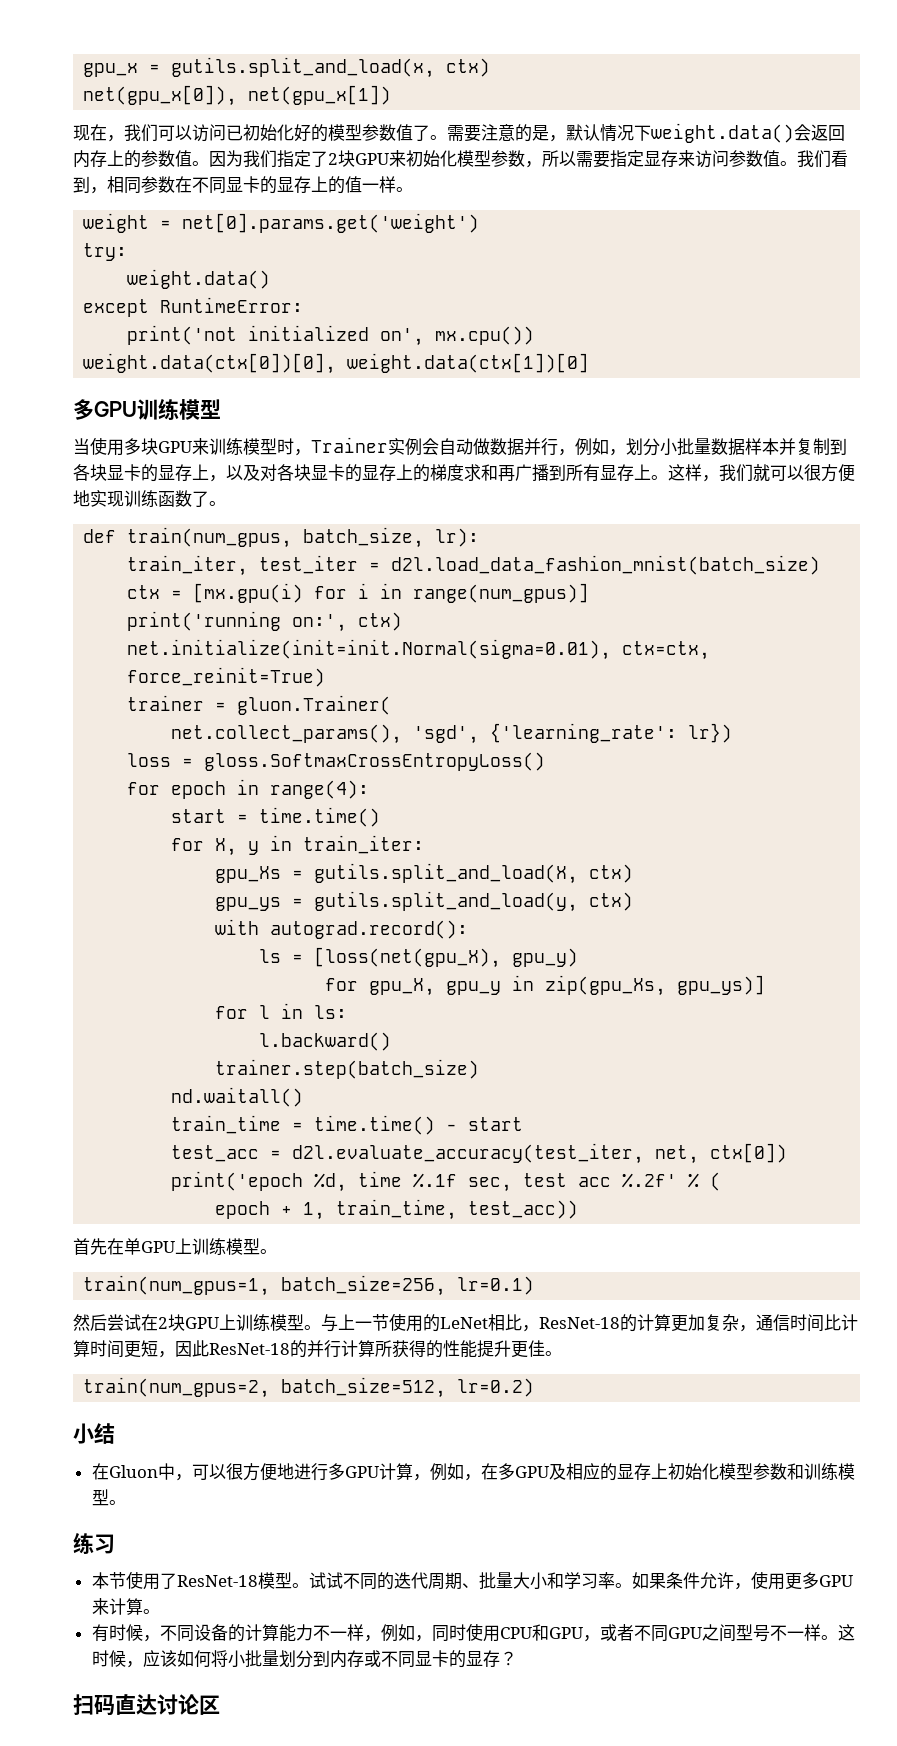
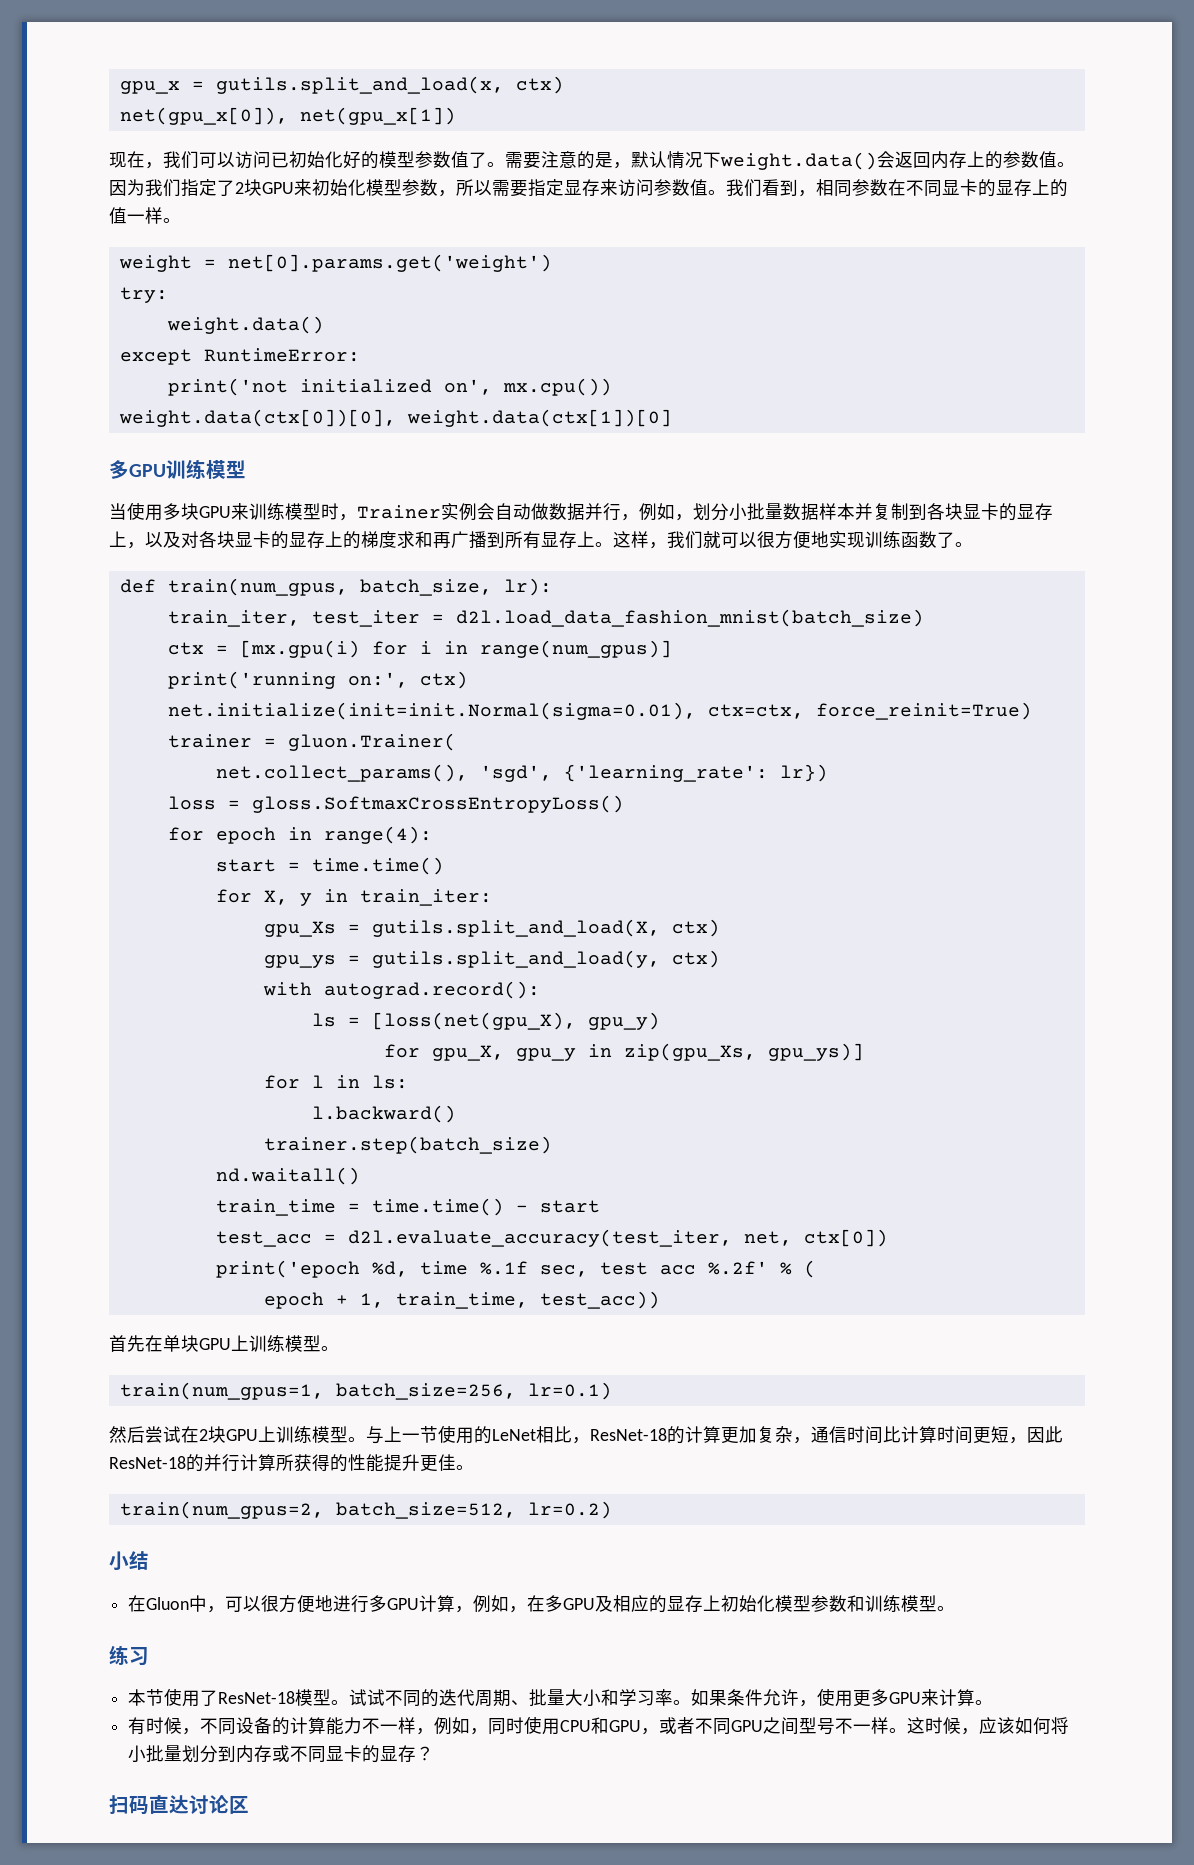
- 首先在单GPU上训练模型。
+ 首先在单块GPU上训练模型。

